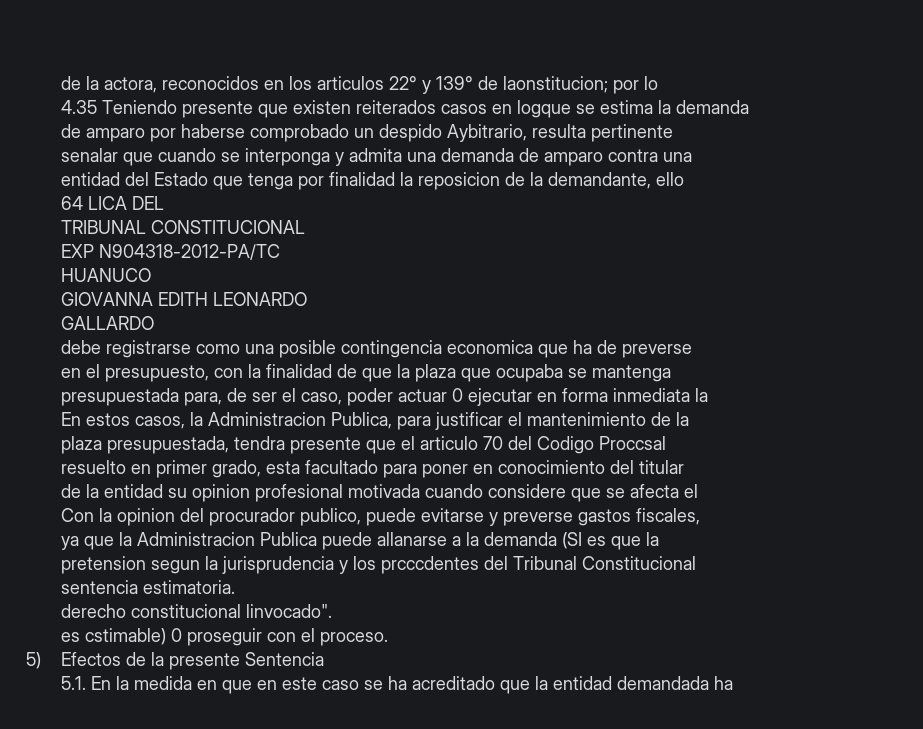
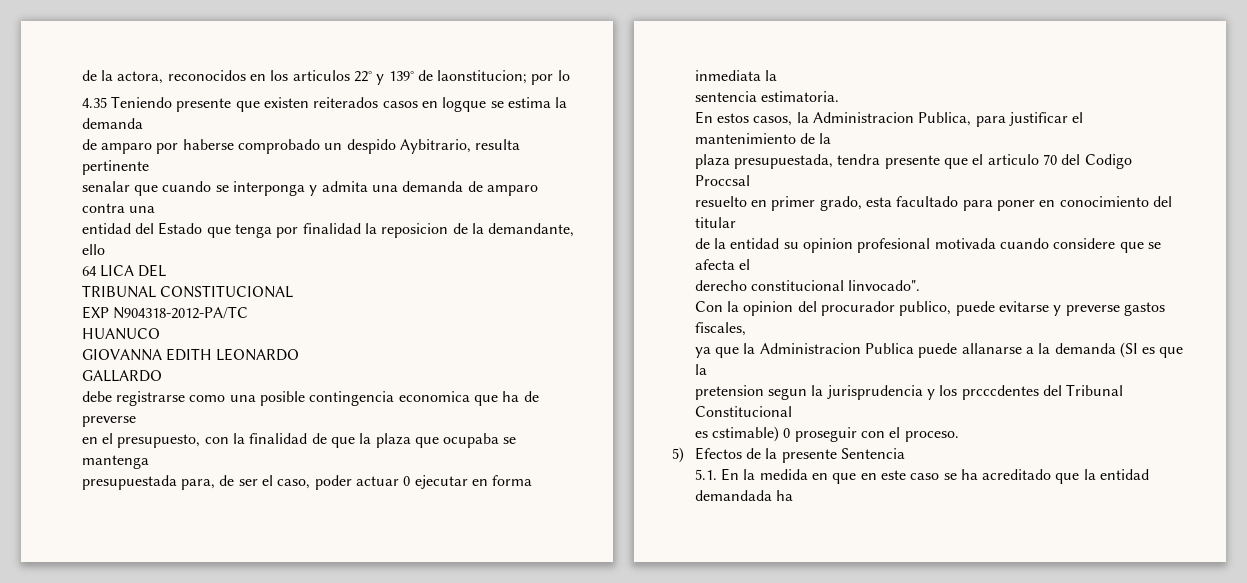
+ sentencia estimatoria.
+ derecho constitucional linvocado".
- sentencia estimatoria.
- derecho constitucional linvocado".

